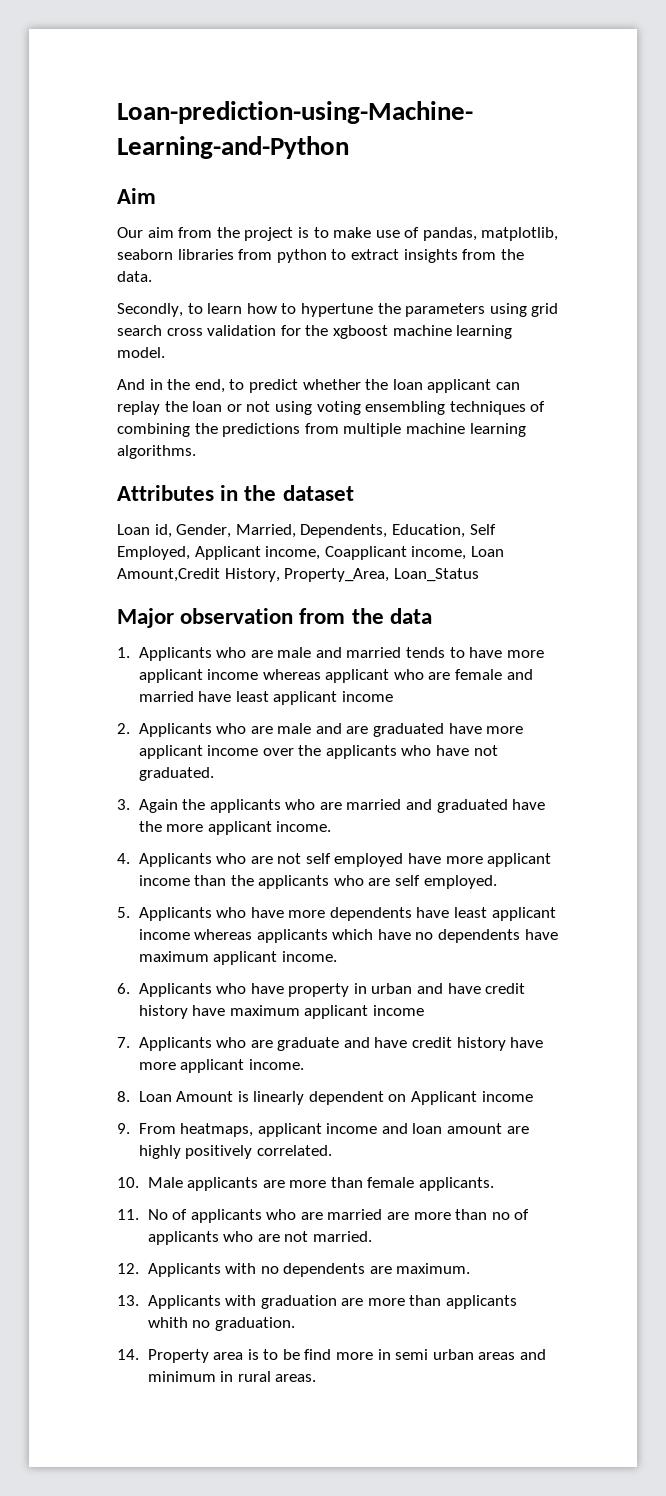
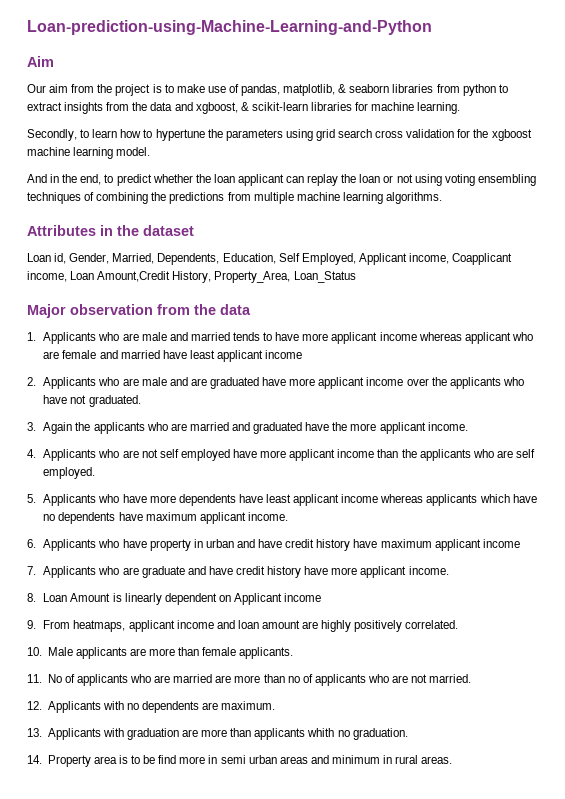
- Our aim from the project is to make use of pandas, matplotlib, seaborn libraries from python to extract insights from the data.
+ Our aim from the project is to make use of pandas, matplotlib, & seaborn libraries from python to extract insights from the data and xgboost, & scikit-learn libraries for machine learning.

